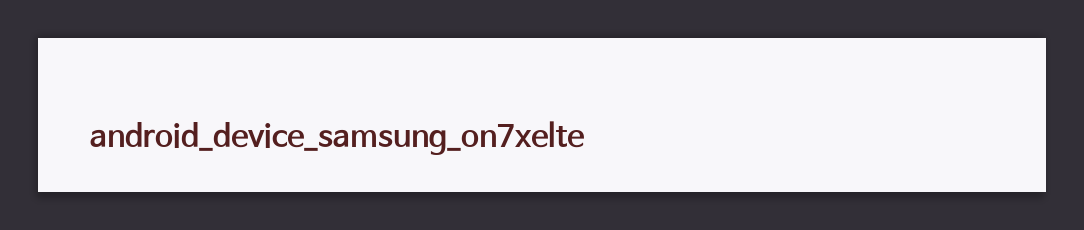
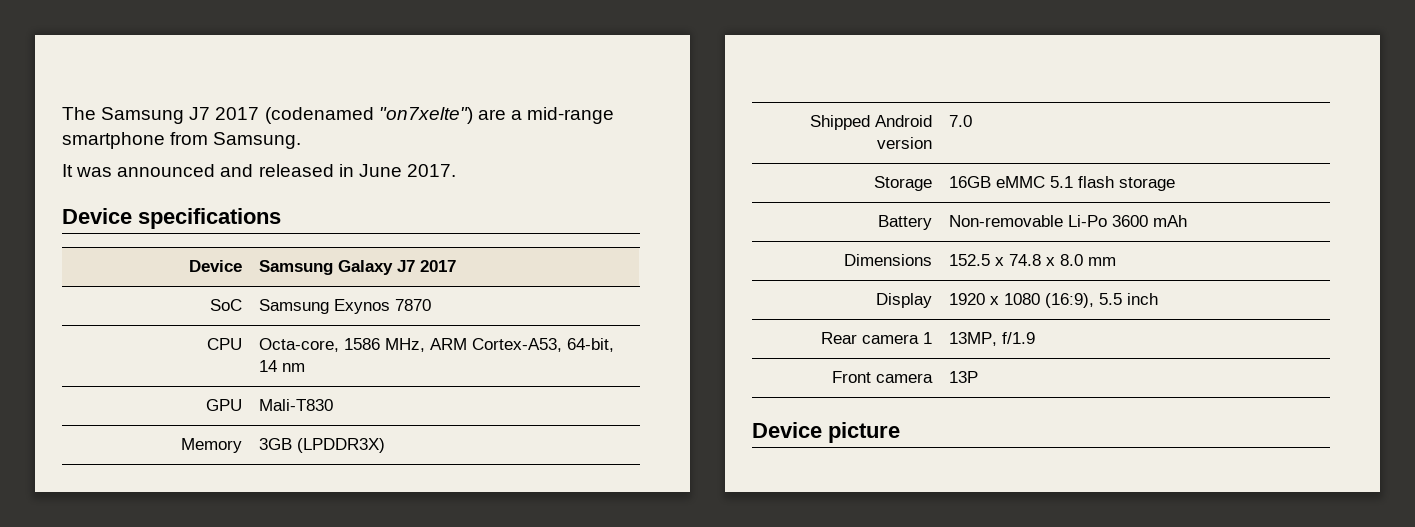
- android_device_samsung_on7xelte
+ The Samsung J7 2017 (codenamed "on7xelte") are a mid-range smartphone from Samsung.
+ It was announced and released in June 2017.
+ Device specifications
+ Device | Samsung Galaxy J7 2017
+ SoC | Samsung Exynos 7870
+ CPU | Octa-core, 1586 MHz, ARM Cortex-A53, 64-bit, 14 nm
+ GPU | Mali-T830
+ Memory | 3GB (LPDDR3X)
+ Shipped Android version | 7.0
+ Storage | 16GB eMMC 5.1 flash storage
+ Battery | Non-removable Li-Po 3600 mAh
+ Dimensions | 152.5 x 74.8 x 8.0 mm
+ Display | 1920 x 1080 (16:9), 5.5 inch
+ Rear camera 1 | 13MP, f/1.9
+ Front camera | 13P
+ Device picture

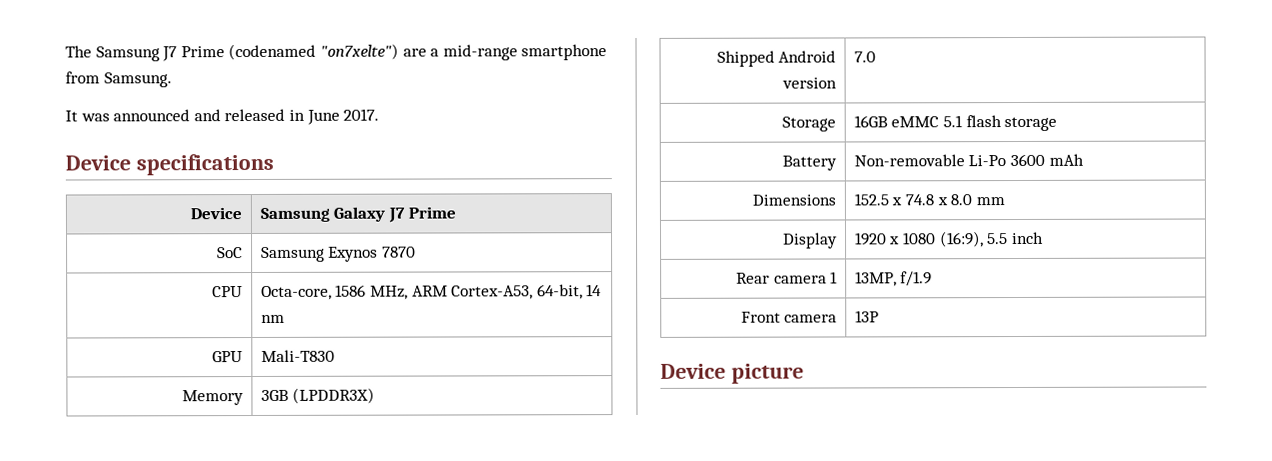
- The Samsung J7 2017 (codenamed "on7xelte") are a mid-range smartphone from Samsung.
+ The Samsung J7 Prime (codenamed "on7xelte") are a mid-range smartphone from Samsung.
- Device | Samsung Galaxy J7 2017
+ Device | Samsung Galaxy J7 Prime

